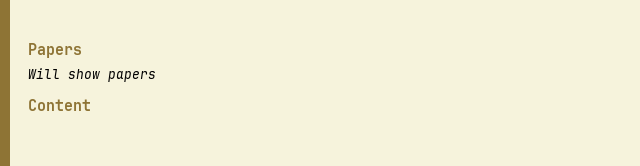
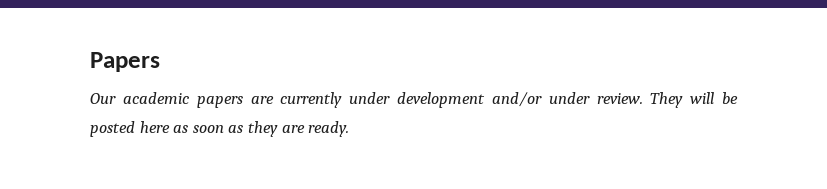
- Will show papers
- Content
+ Our academic papers are currently under development and/or under review. They will be posted here as soon as they are ready.

